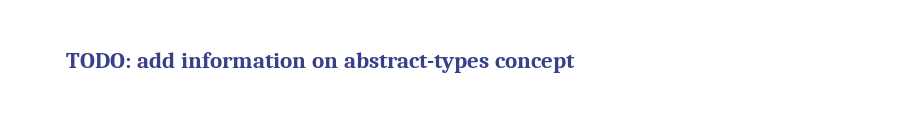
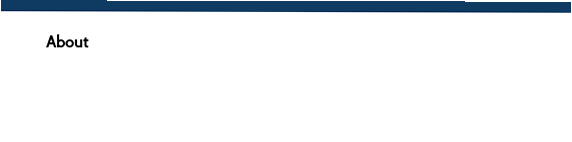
- TODO: add information on abstract-types concept
+ About

